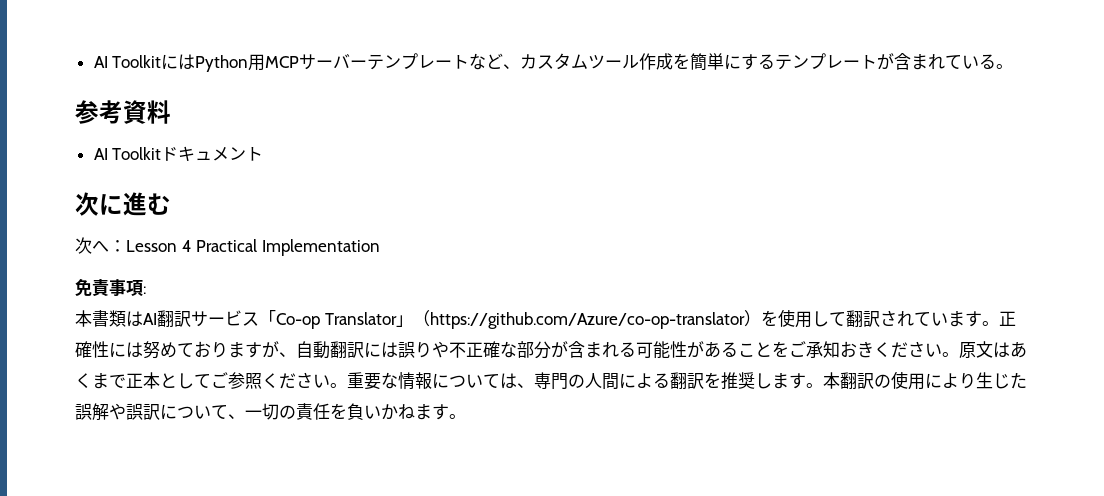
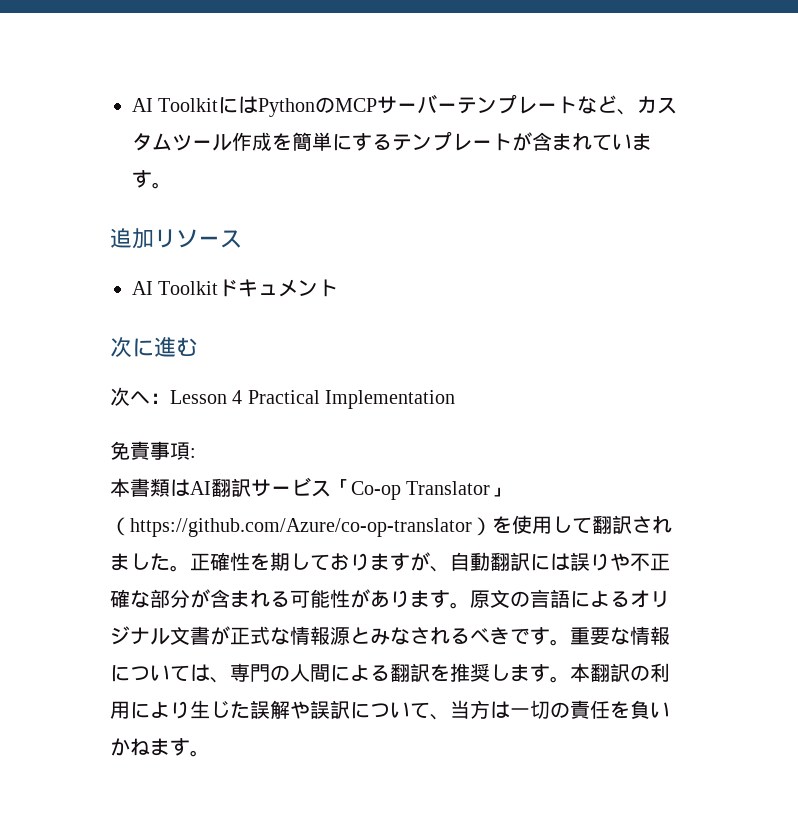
- AI ToolkitにはPython用MCPサーバーテンプレートなど、カスタムツール作成を簡単にするテンプレートが含まれている。
+ AI ToolkitにはPythonのMCPサーバーテンプレートなど、カスタムツール作成を簡単にするテンプレートが含まれています。
- 参考資料
+ 追加リソース
- 本書類はAI翻訳サービス「Co-op Translator」（https://github.com/Azure/co-op-translator）を使用して翻訳されています。正確性には努めておりますが、自動翻訳には誤りや不正確な部分が含まれる可能性があることをご承知おきください。原文はあくまで正本としてご参照ください。
+ 本書類はAI翻訳サービス「Co-op Translator」（https://github.com/Azure/co-op-translator）を使用して翻訳されました。正確性を期しておりますが、自動翻訳には誤りや不正確な部分が含まれる可能性があります。原文の言語によるオリジナル文書が正式な情報源とみなされるべきです。
- 本翻訳の使用により生じた誤解や誤訳について、一切の責任を負いかねます。
+ 本翻訳の利用により生じた誤解や誤訳について、当方は一切の責任を負いかねます。

